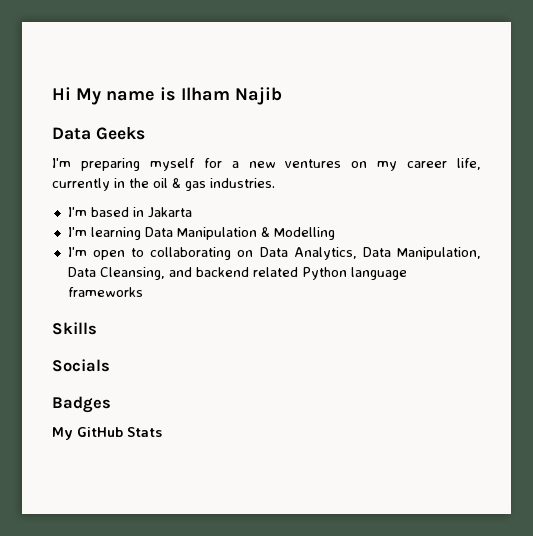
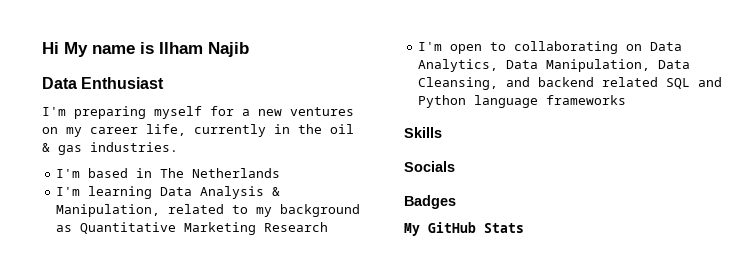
- Data Geeks
+ Data Enthusiast
- I'm based in Jakarta
+ I'm based in The Netherlands
- I'm learning Data Manipulation & Modelling
+ I'm learning Data Analysis & Manipulation, related to my background as Quantitative Marketing Research
- I'm open to collaborating on Data Analytics, Data Manipulation, Data Cleansing, and backend related Python language frameworks
+ I'm open to collaborating on Data Analytics, Data Manipulation, Data Cleansing, and backend related SQL and Python language frameworks

